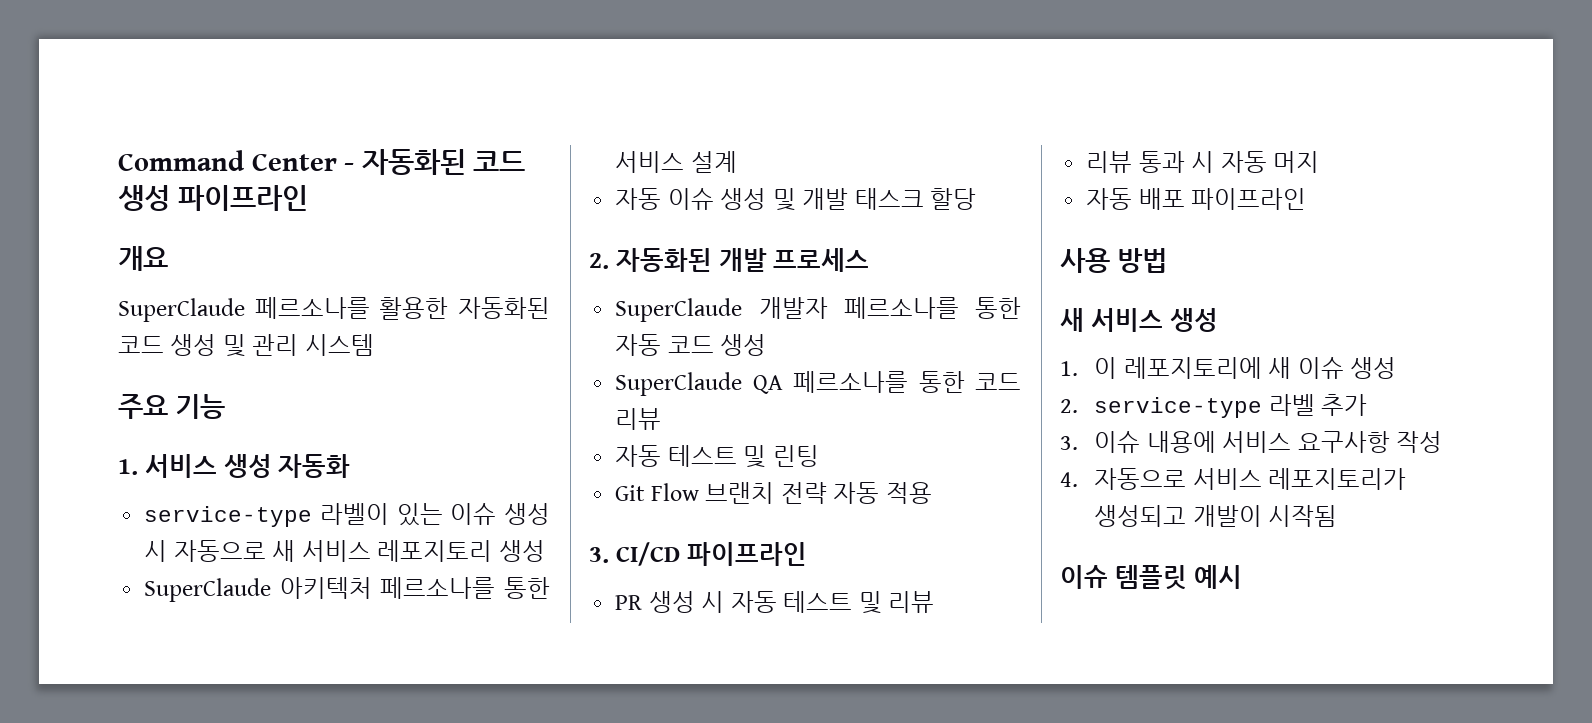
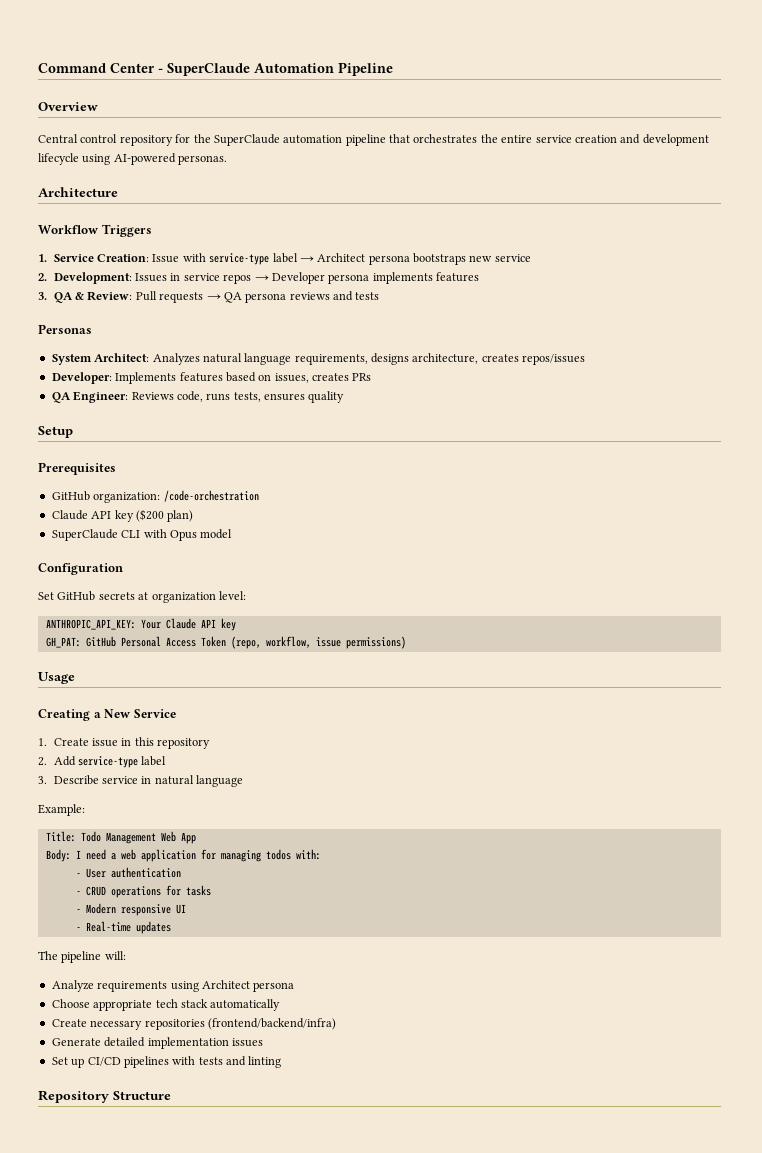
- Command Center - 자동화된 코드 생성 파이프라인
- 개요
- SuperClaude 페르소나를 활용한 자동화된 코드 생성 및 관리 시스템
- 주요 기능
- 1. 서비스 생성 자동화
- service-type 라벨이 있는 이슈 생성 시 자동으로 새 서비스 레포지토리 생성
- SuperClaude 아키텍처 페르소나를 통한 서비스 설계
- 자동 이슈 생성 및 개발 태스크 할당
- 2. 자동화된 개발 프로세스
- SuperClaude 개발자 페르소나를 통한 자동 코드 생성
- SuperClaude QA 페르소나를 통한 코드 리뷰
- 자동 테스트 및 린팅
- Git Flow 브랜치 전략 자동 적용
- 3. CI/CD 파이프라인
- PR 생성 시 자동 테스트 및 리뷰
- 리뷰 통과 시 자동 머지
- 자동 배포 파이프라인
- 사용 방법
- 새 서비스 생성
- 1. 이 레포지토리에 새 이슈 생성
- 2. service-type 라벨 추가
- 3. 이슈 내용에 서비스 요구사항 작성
- 4. 자동으로 서비스 레포지토리가 생성되고 개발이 시작됨
- 이슈 템플릿 예시
+ Command Center - SuperClaude Automation Pipeline
+ Overview
+ Central control repository for the SuperClaude automation pipeline that orchestrates the entire service creation and development lifecycle using AI-powered personas.
+ Architecture
+ Workflow Triggers
+ 1. Service Creation: Issue with service-type label → Architect persona bootstraps new service
+ 2. Development: Issues in service repos → Developer persona implements features
+ 3. QA & Review: Pull requests → QA persona reviews and tests
+ Personas
+ System Architect: Analyzes natural language requirements, designs architecture, creates repos/issues
+ Developer: Implements features based on issues, creates PRs
+ QA Engineer: Reviews code, runs tests, ensures quality
+ Setup
+ Prerequisites
+ GitHub organization: /code-orchestration
+ Claude API key ($200 plan)
+ SuperClaude CLI with Opus model
+ Configuration
+ Set GitHub secrets at organization level:
+ ANTHROPIC_API_KEY: Your Claude API key
+ GH_PAT: GitHub Personal Access Token (repo, workflow, issue permissions)
+ Usage
+ Creating a New Service
+ 1. Create issue in this repository
+ 2. Add service-type label
+ 3. Describe service in natural language
+ Example:
+ Title: Todo Management Web App
+ Body: I need a web application for managing todos with:
+ - User authentication
+ - CRUD operations for tasks
+ - Modern responsive UI
+ - Real-time updates
+ The pipeline will:
+ Analyze requirements using Architect persona
+ Choose appropriate tech stack automatically
+ Create necessary repositories (frontend/backend/infra)
+ Generate detailed implementation issues
+ Set up CI/CD pipelines with tests and linting
+ Repository Structure

